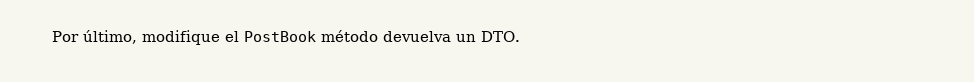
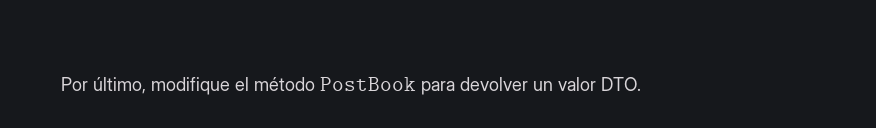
- Por último, modifique el PostBook método devuelva un DTO.
+ Por último, modifique el método PostBook para devolver un valor DTO.

